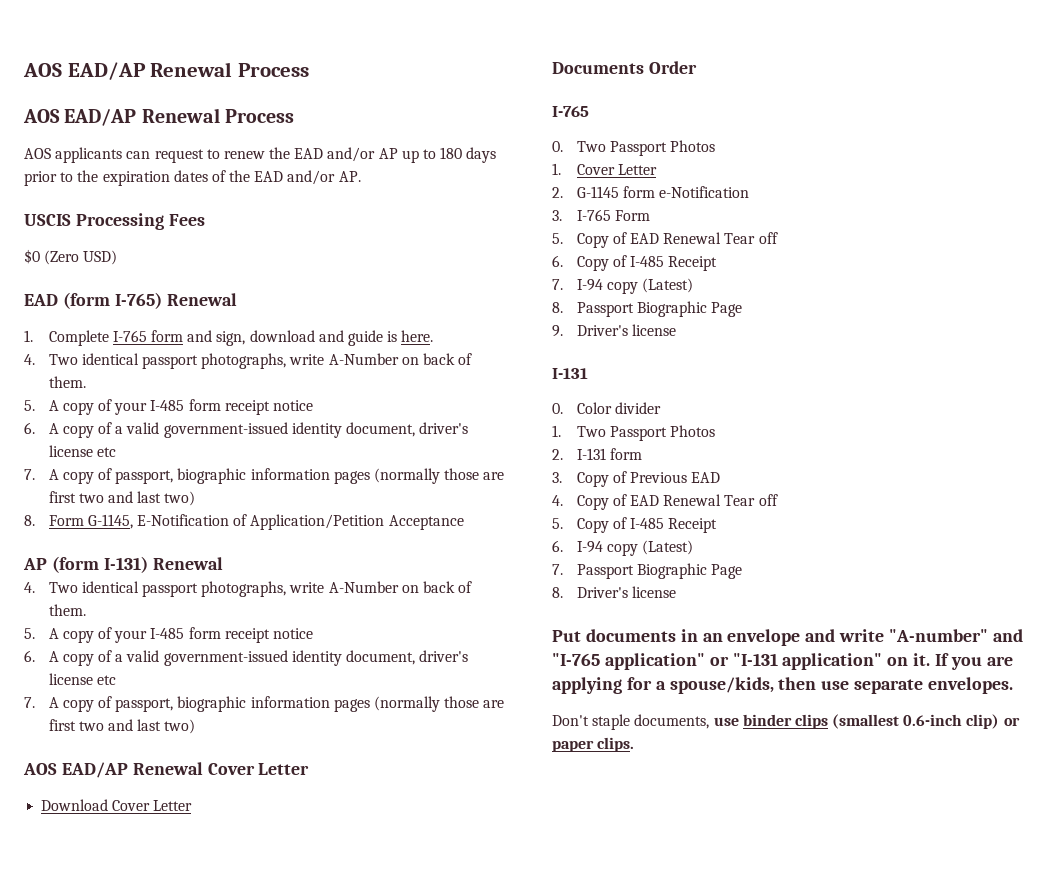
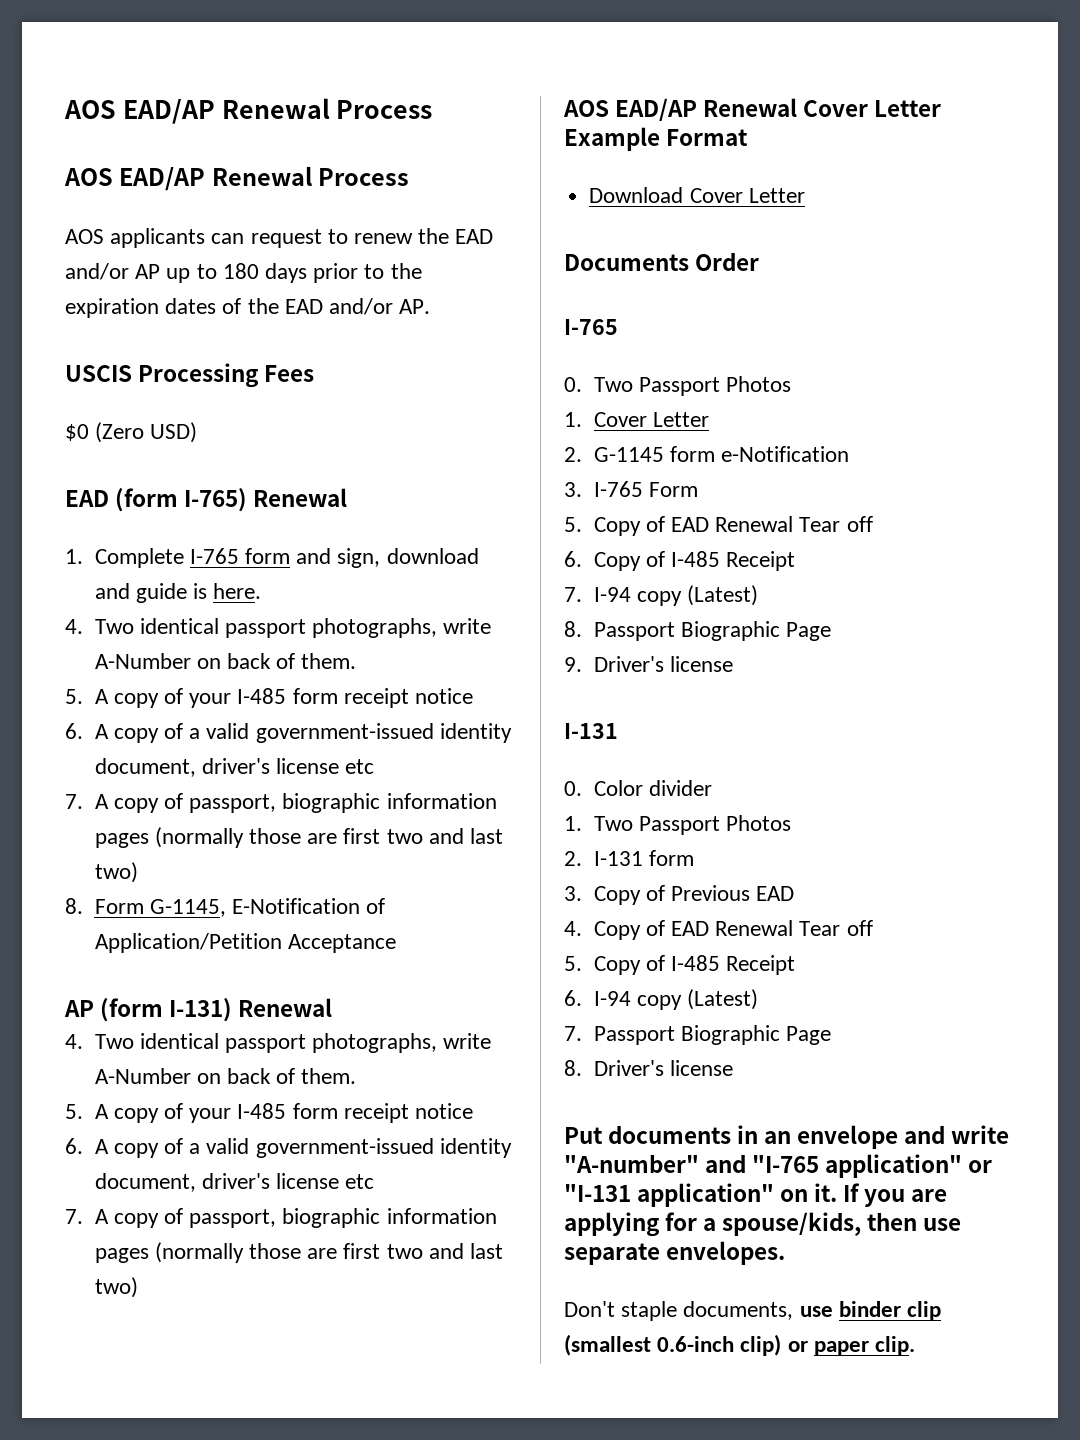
- AOS EAD/AP Renewal Cover Letter
+ AOS EAD/AP Renewal Cover Letter Example Format
- Don't staple documents, use binder clips (smallest 0.6-inch clip) or paper clips.
+ Don't staple documents, use binder clip (smallest 0.6-inch clip) or paper clip.

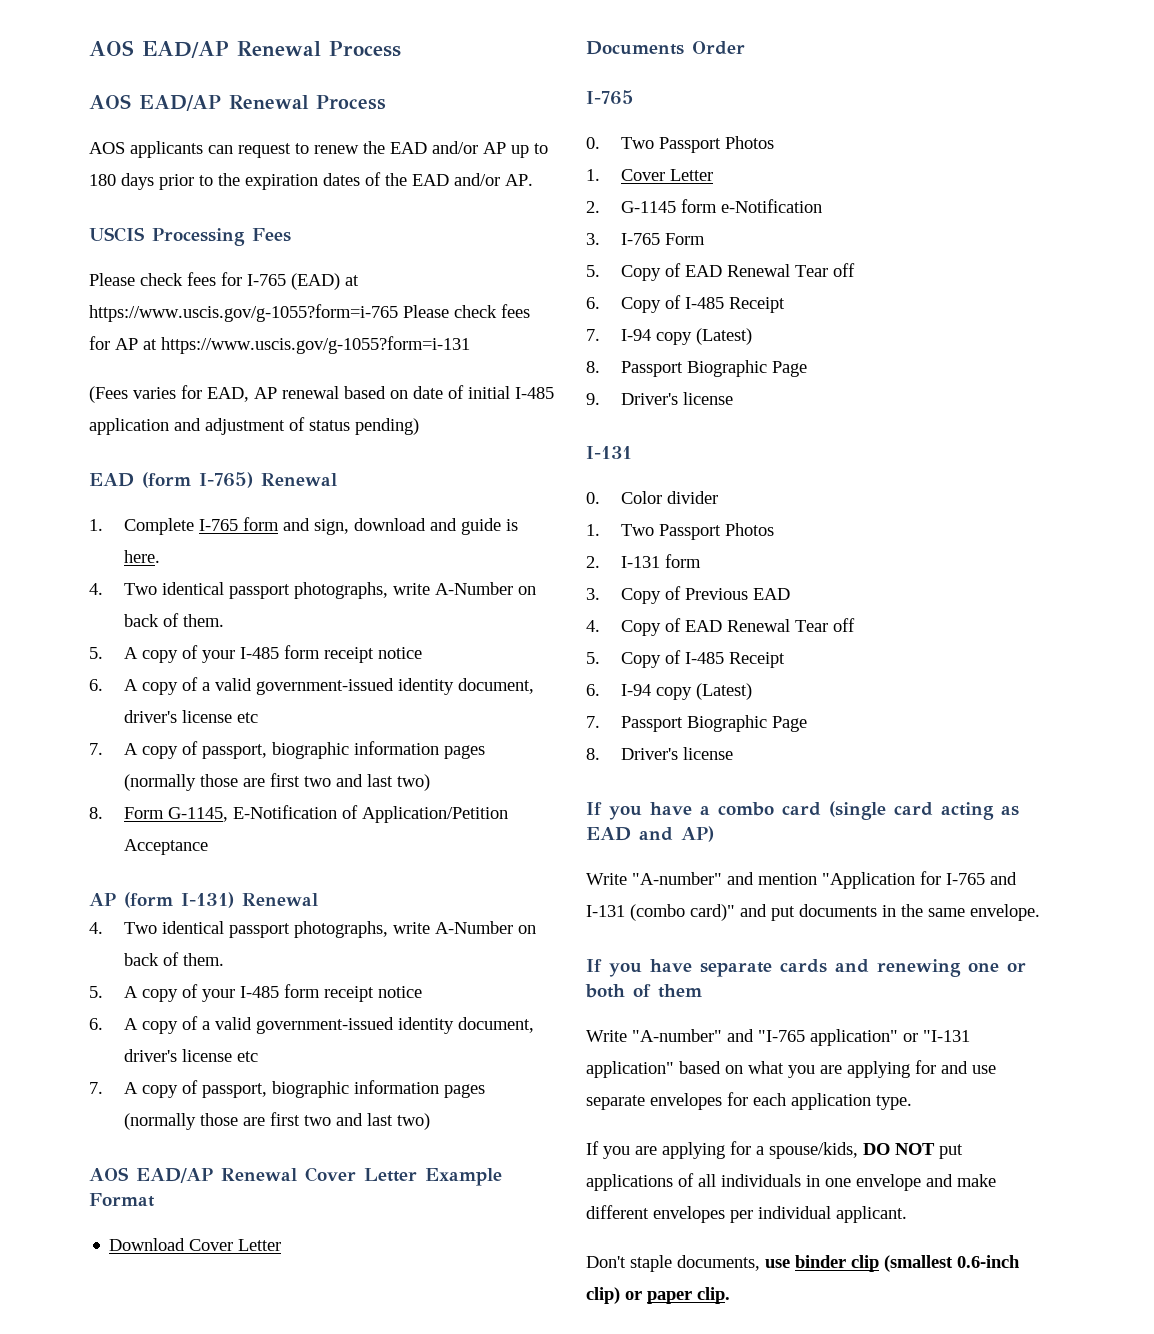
- $0 (Zero USD)
+ Please check fees for I-765 (EAD) at https://www.uscis.gov/g-1055?form=i-765 Please check fees for AP at https://www.uscis.gov/g-1055?form=i-131
+ (Fees varies for EAD, AP renewal based on date of initial I-485 application and adjustment of status pending)
- Put documents in an envelope and write "A-number" and "I-765 application" or "I-131 application" on it. If you are applying for a spouse/kids, then use separate envelopes.
+ If you have a combo card (single card acting as EAD and AP)
+ Write "A-number" and mention "Application for I-765 and I-131 (combo card)" and put documents in the same envelope.
+ If you have separate cards and renewing one or both of them
+ Write "A-number" and "I-765 application" or "I-131 application" based on what you are applying for and use separate envelopes for each application type.
+ If you are applying for a spouse/kids, DO NOT put applications of all individuals in one envelope and make different envelopes per individual applicant.

